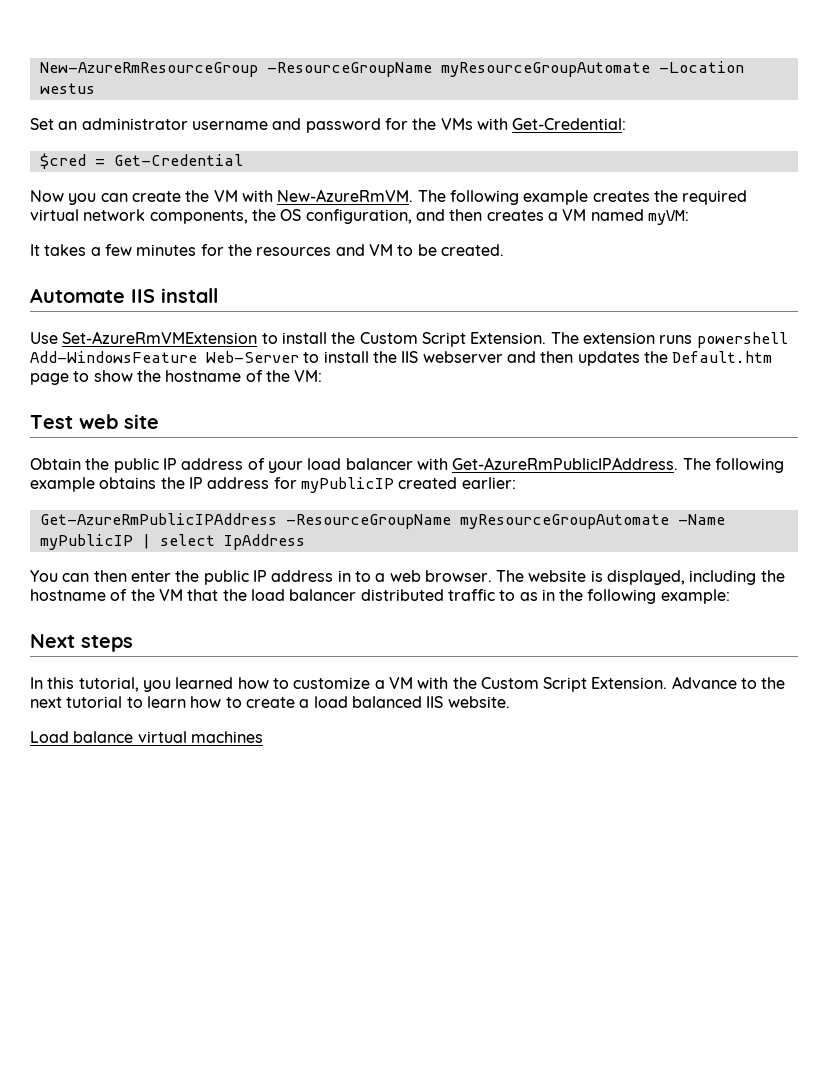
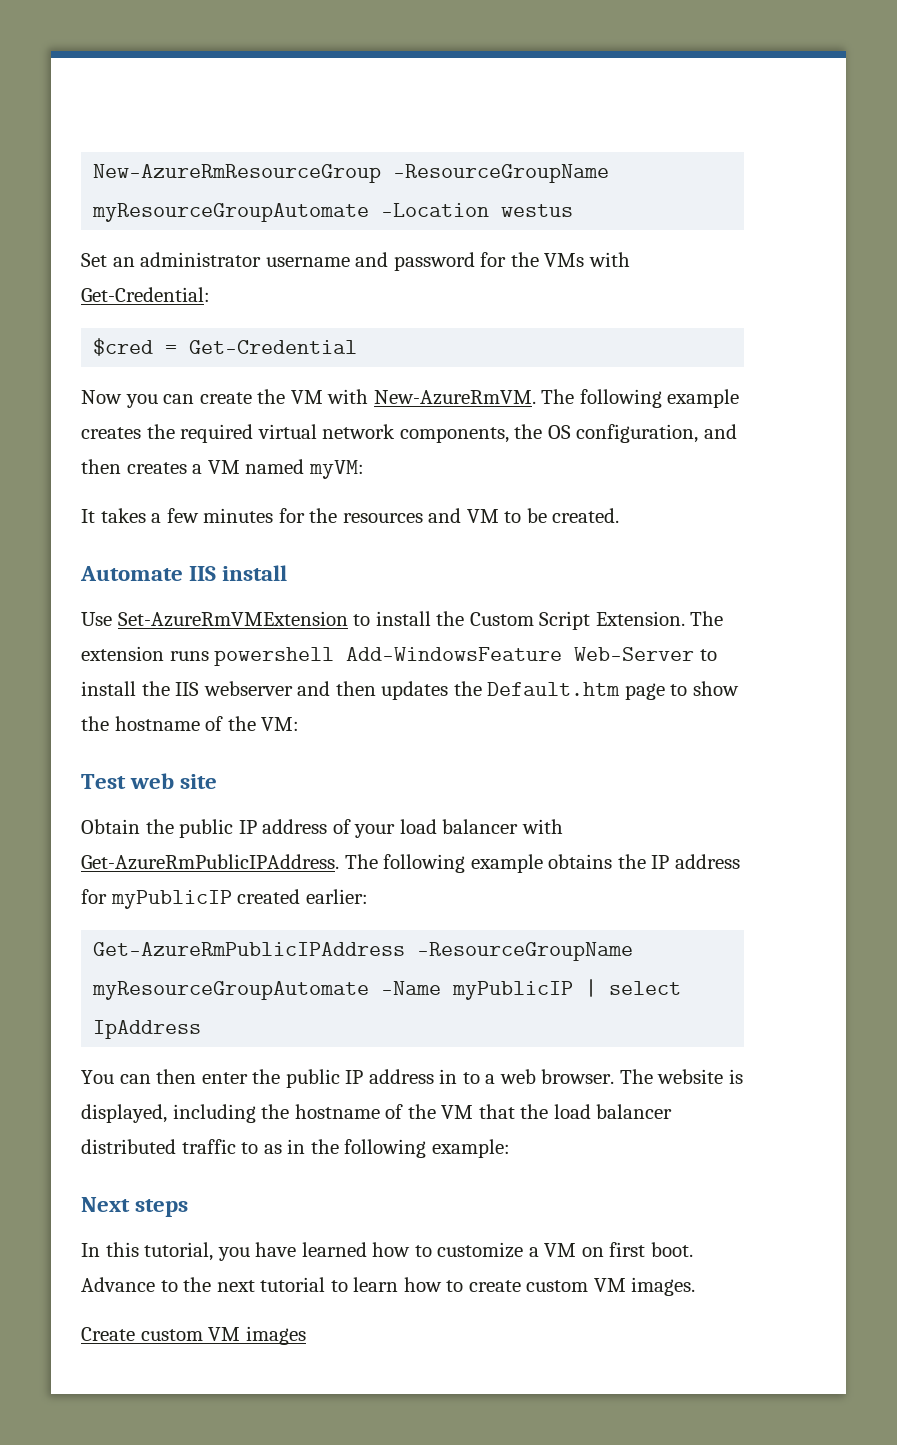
- In this tutorial, you learned how to customize a VM with the Custom Script Extension.
+ In this tutorial, you have learned how to customize a VM on first boot.
- Advance to the next tutorial to learn how to create a load balanced IIS website.
- Load balance virtual machines
+ Advance to the next tutorial to learn how to create custom VM images.
+ Create custom VM images

